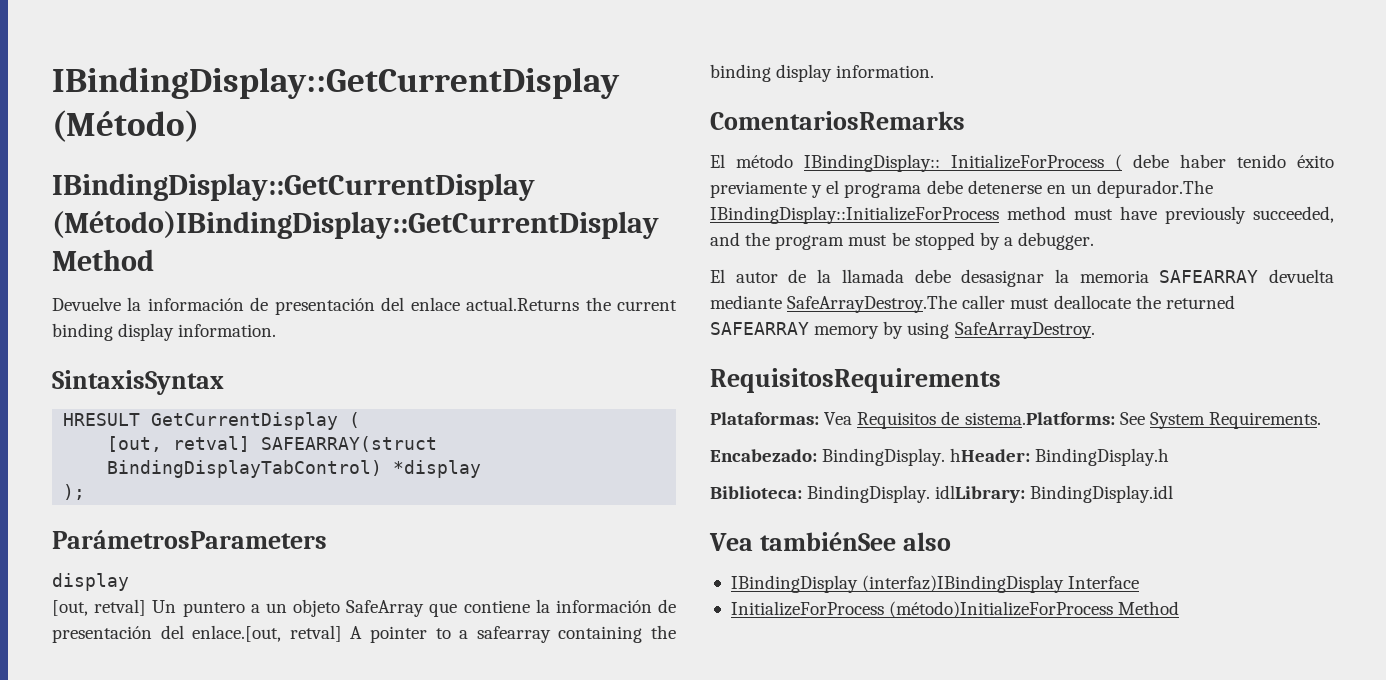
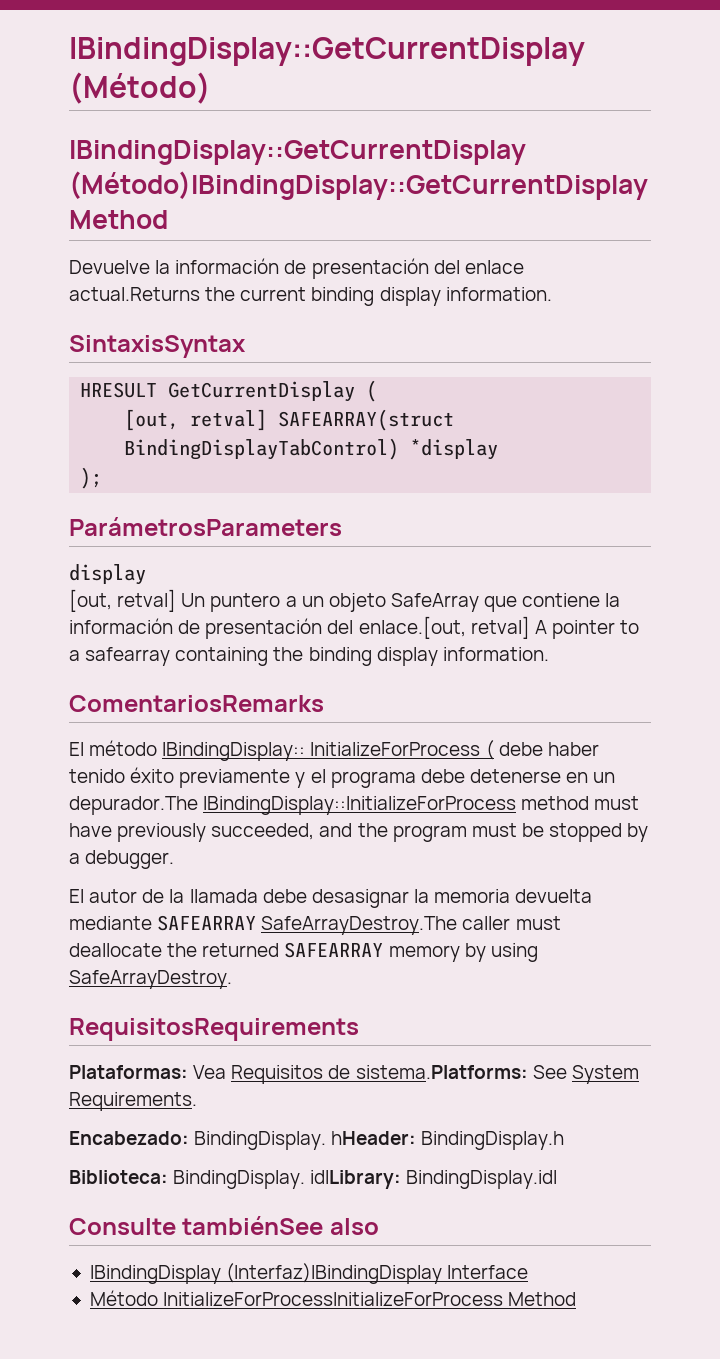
- El autor de la llamada debe desasignar la memoria SAFEARRAY devuelta mediante SafeArrayDestroy.The caller must deallocate the returned SAFEARRAY memory by using SafeArrayDestroy.
+ El autor de la llamada debe desasignar la memoria devuelta mediante SAFEARRAY SafeArrayDestroy.The caller must deallocate the returned SAFEARRAY memory by using SafeArrayDestroy.
- Vea tambiénSee also
+ Consulte tambiénSee also
- IBindingDisplay (interfaz)IBindingDisplay Interface
+ IBindingDisplay (Interfaz)IBindingDisplay Interface
- InitializeForProcess (método)InitializeForProcess Method
+ Método InitializeForProcessInitializeForProcess Method

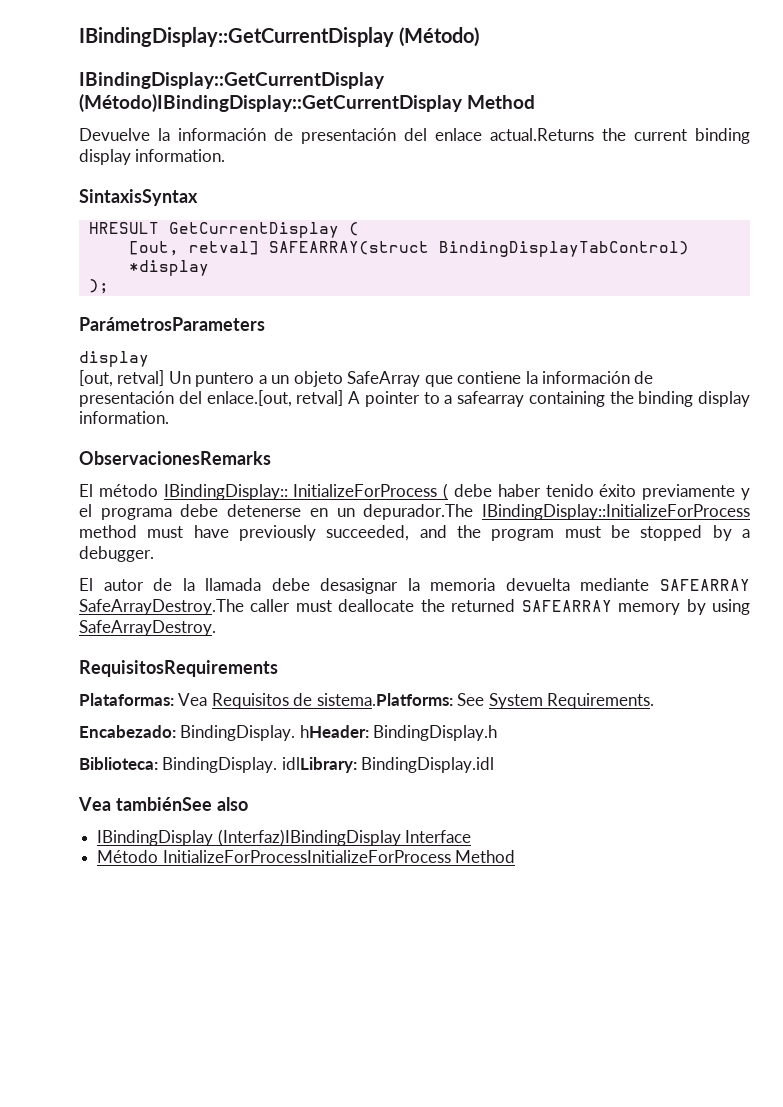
- ComentariosRemarks
+ ObservacionesRemarks
- Consulte tambiénSee also
+ Vea tambiénSee also

